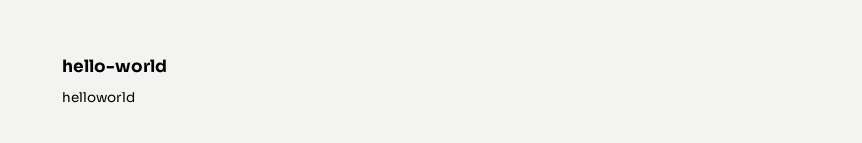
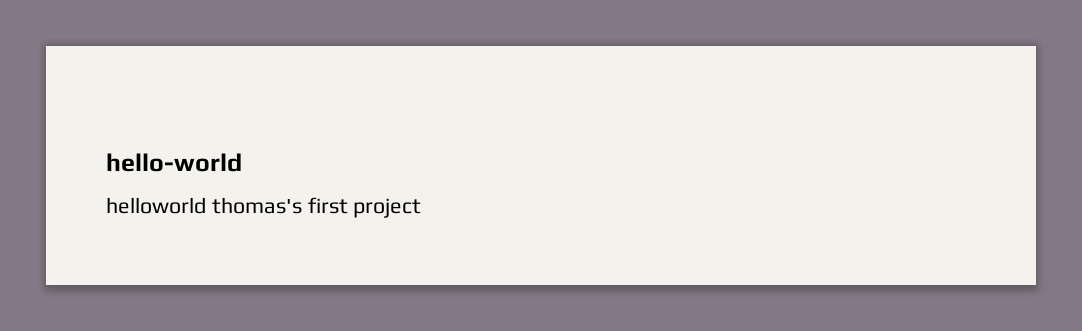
- helloworld
+ helloworld thomas's first project

